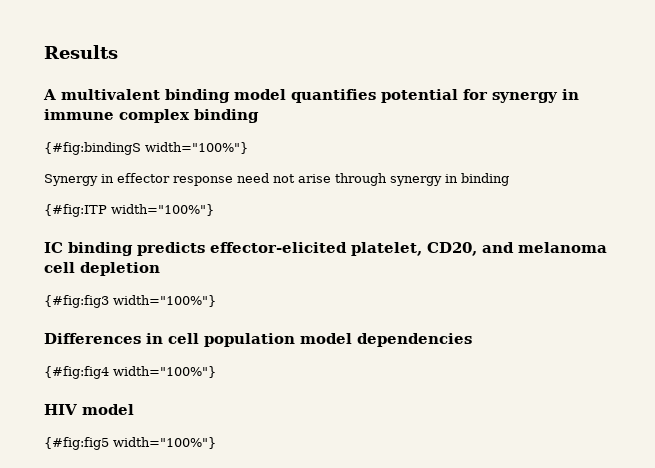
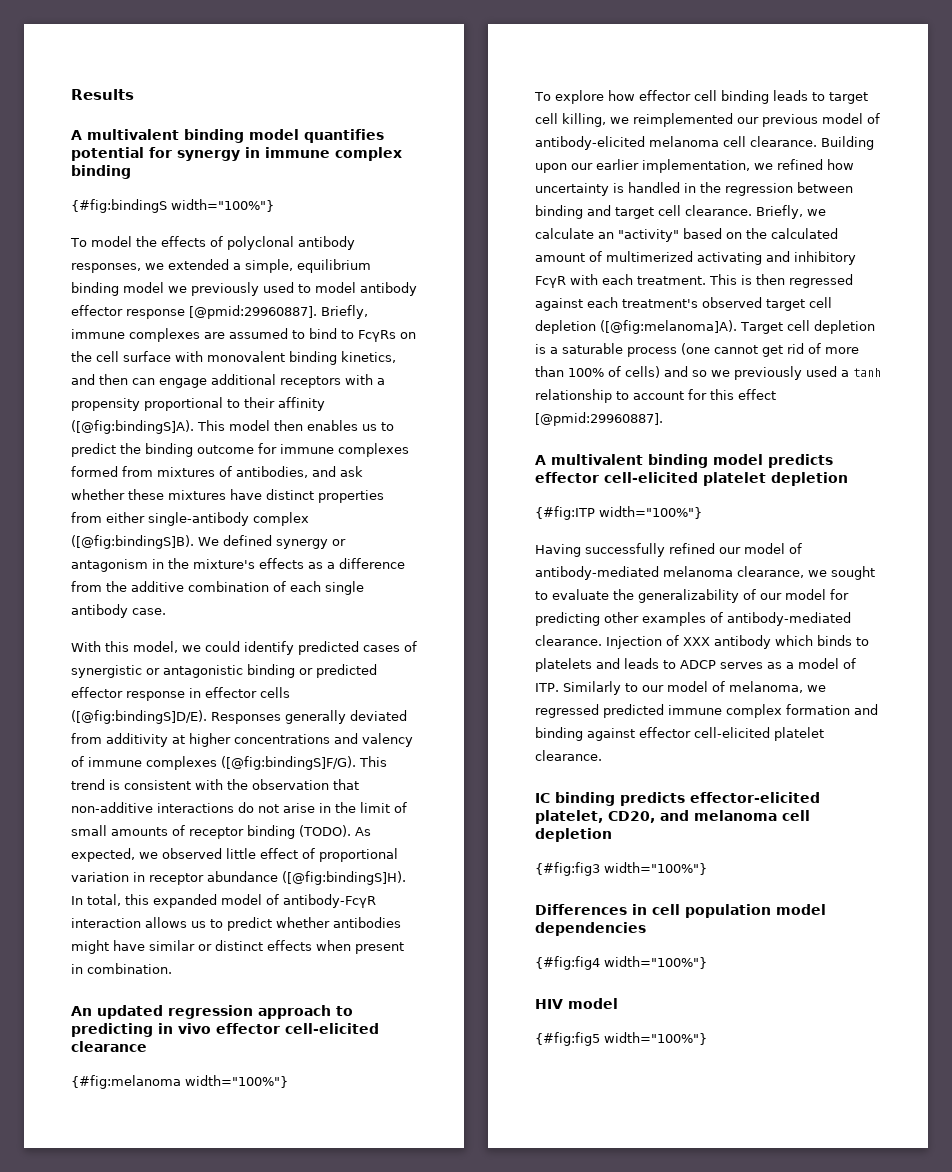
- Synergy in effector response need not arise through synergy in binding
+ To model the effects of polyclonal antibody responses, we extended a simple, equilibrium binding model we previously used to model antibody effector response [@pmid:29960887]. Briefly, immune complexes are assumed to bind to FcγRs on the cell surface with monovalent binding kinetics, and then can engage additional receptors with a propensity proportional to their affinity ([@fig:bindingS]A). This model then enables us to predict the binding outcome for immune complexes formed from mixtures of antibodies, and ask whether these mixtures have distinct properties from either single-antibody complex ([@fig:bindingS]B). We defined synergy or antagonism in the mixture's effects as a difference from the additive combination of each single antibody case.
+ With this model, we could identify predicted cases of synergistic or antagonistic binding or predicted effector response in effector cells ([@fig:bindingS]D/E). Responses generally deviated from additivity at higher concentrations and valency of immune complexes ([@fig:bindingS]F/G). This trend is consistent with the observation that non-additive interactions do not arise in the limit of small amounts of receptor binding (TODO). As expected, we observed little effect of proportional variation in receptor abundance ([@fig:bindingS]H). In total, this expanded model of antibody-FcγR interaction allows us to predict whether antibodies might have similar or distinct effects when present in combination.
+ An updated regression approach to predicting in vivo effector cell-elicited clearance
+ {#fig:melanoma width="100%"}
+ To explore how effector cell binding leads to target cell killing, we reimplemented our previous model of antibody-elicited melanoma cell clearance. Building upon our earlier implementation, we refined how uncertainty is handled in the regression between binding and target cell clearance. Briefly, we calculate an "activity" based on the calculated amount of multimerized activating and inhibitory FcγR with each treatment. This is then regressed against each treatment's observed target cell depletion ([@fig:melanoma]A). Target cell depletion is a saturable process (one cannot get rid of more than 100% of cells) and so we previously used a tanh relationship to account for this effect [@pmid:29960887].
+ A multivalent binding model predicts effector cell-elicited platelet depletion
  {#fig:ITP width="100%"}
+ Having successfully refined our model of antibody-mediated melanoma clearance, we sought to evaluate the generalizability of our model for predicting other examples of antibody-mediated clearance. Injection of XXX antibody which binds to platelets and leads to ADCP serves as a model of ITP. Similarly to our model of melanoma, we regressed predicted immune complex formation and binding against effector cell-elicited platelet clearance.

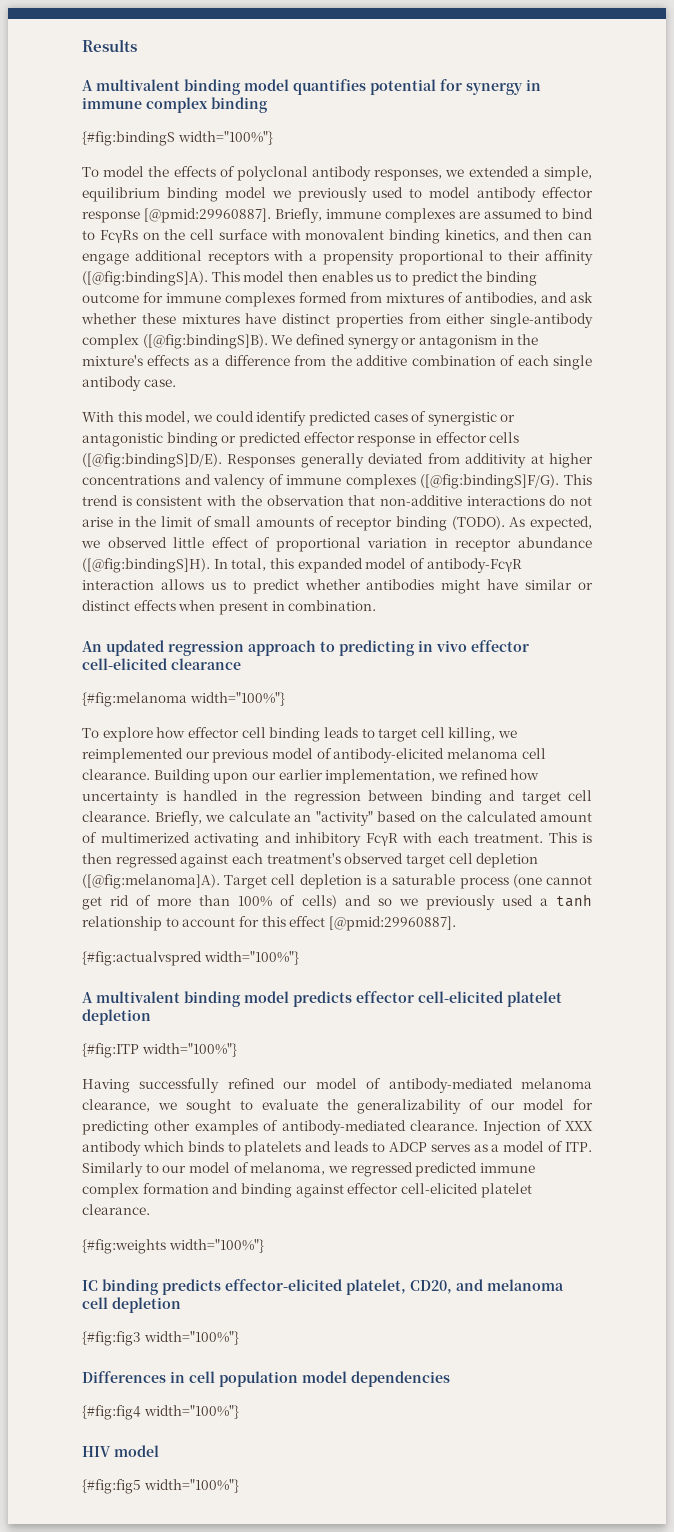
+ {#fig:actualvspred width="100%"}
+ {#fig:weights width="100%"}

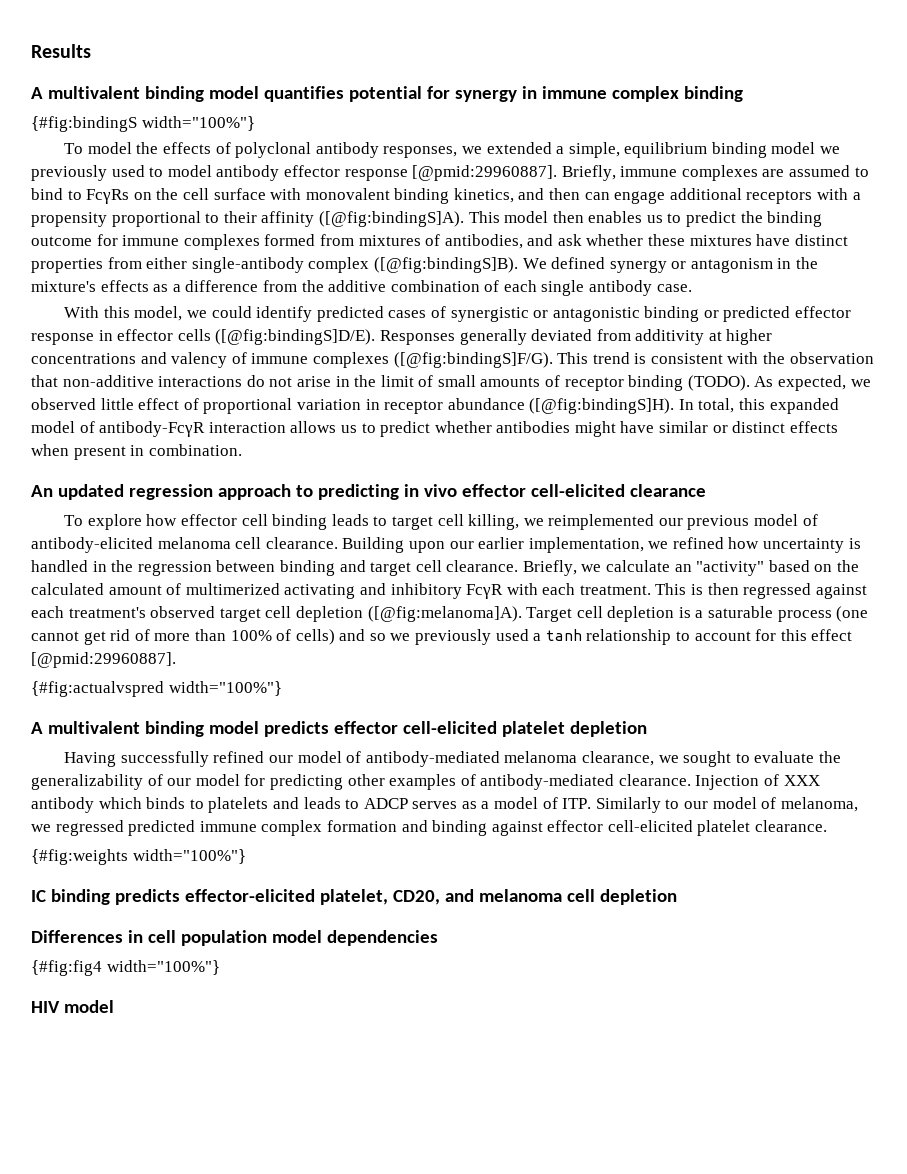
- {#fig:melanoma width="100%"}
- {#fig:ITP width="100%"}
- {#fig:fig3 width="100%"}
- {#fig:fig5 width="100%"}

